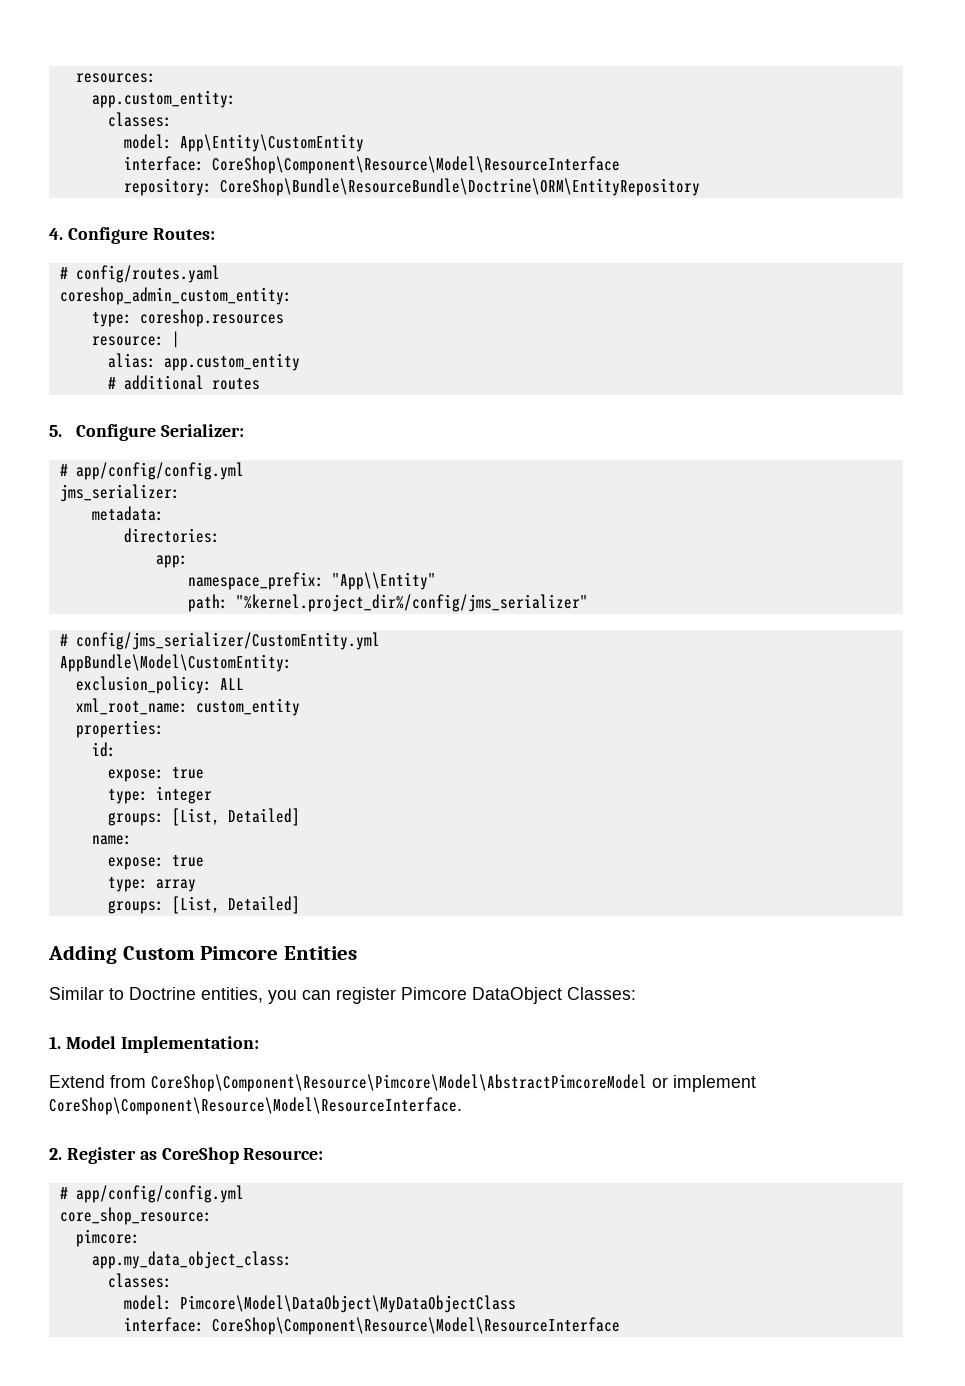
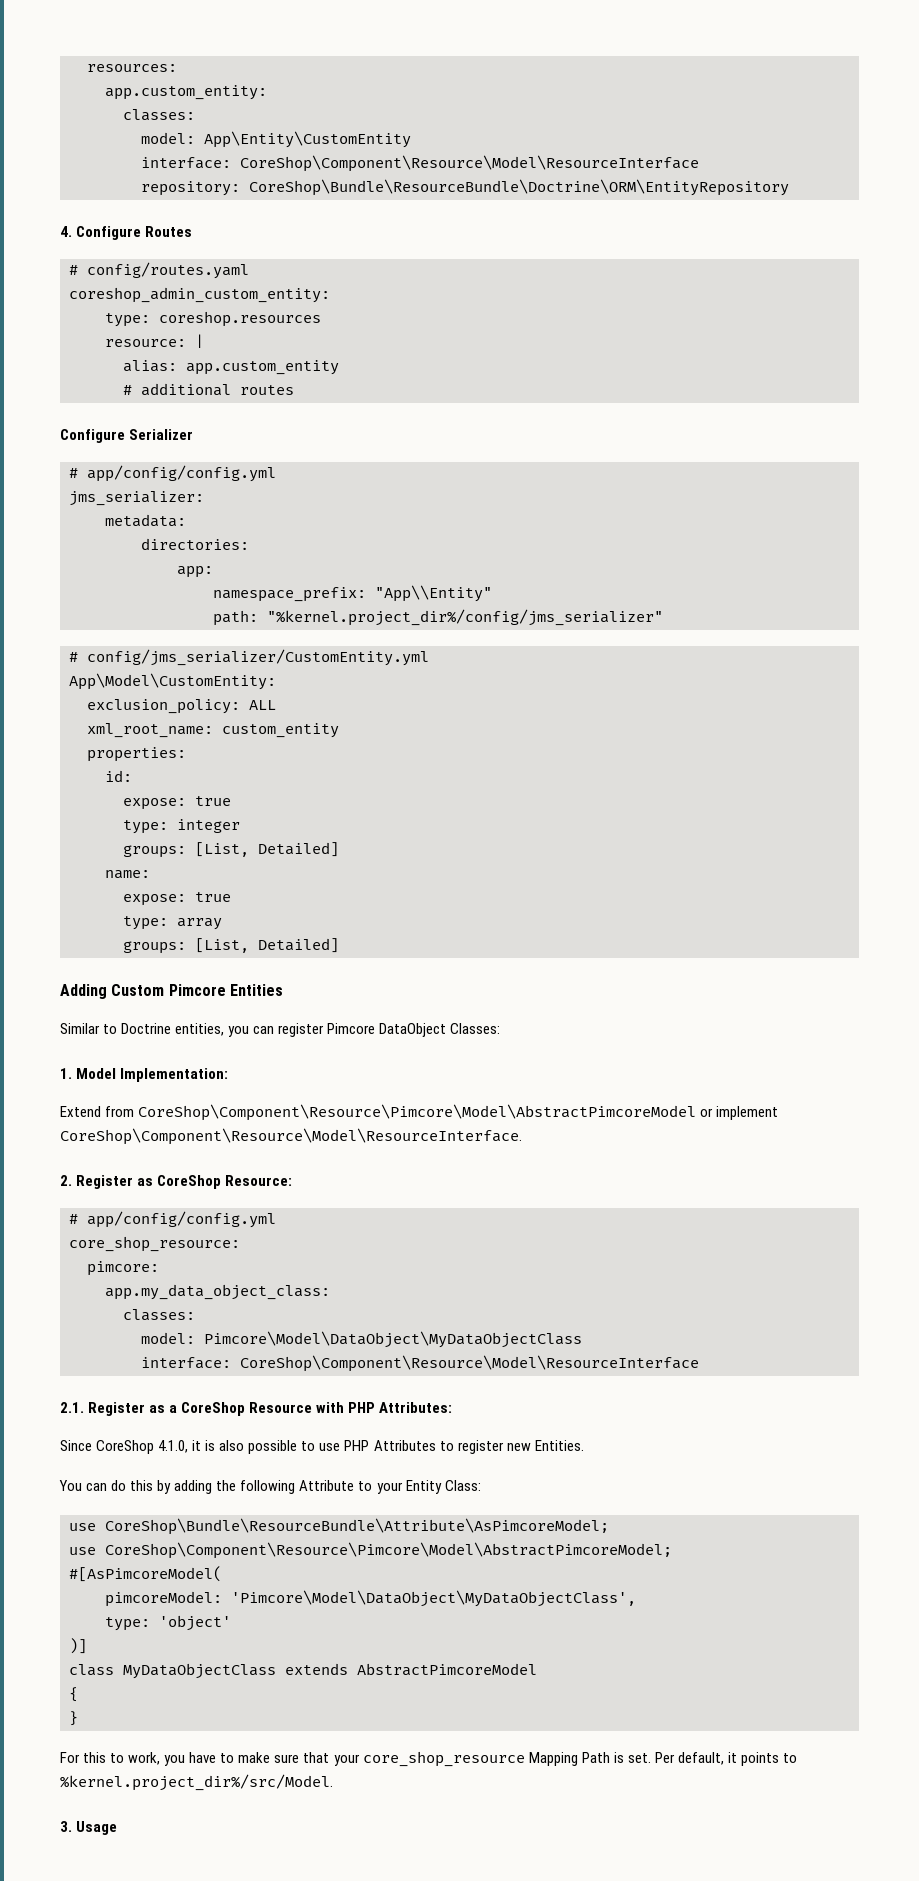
- 4. Configure Routes:
+ 4. Configure Routes
- 5. Configure Serializer:
+ Configure Serializer
- AppBundle\Model\CustomEntity:
+ App\Model\CustomEntity:
+ 2.1. Register as a CoreShop Resource with PHP Attributes:
+ Since CoreShop 4.1.0, it is also possible to use PHP Attributes to register new Entities.
+ You can do this by adding the following Attribute to your Entity Class:
+ use CoreShop\Bundle\ResourceBundle\Attribute\AsPimcoreModel;
+ use CoreShop\Component\Resource\Pimcore\Model\AbstractPimcoreModel;
+ #[AsPimcoreModel(
+ pimcoreModel: 'Pimcore\Model\DataObject\MyDataObjectClass',
+ type: 'object'
+ )]
+ class MyDataObjectClass extends AbstractPimcoreModel
+ {
+ }
+ For this to work, you have to make sure that your core_shop_resource Mapping Path is set. Per default, it points to %kernel.project_dir%/src/Model.
+ 3. Usage

